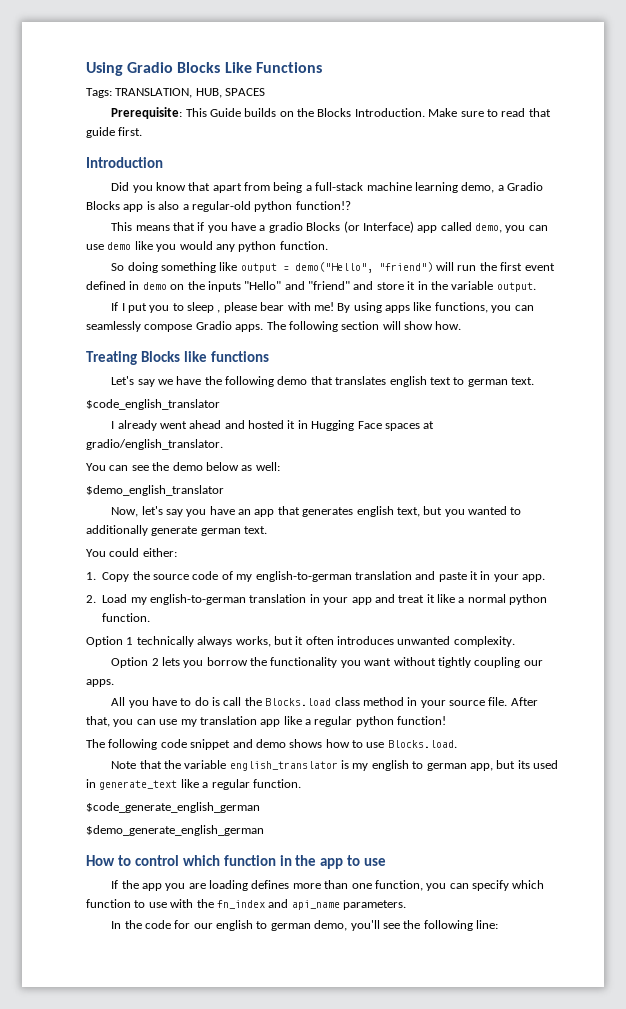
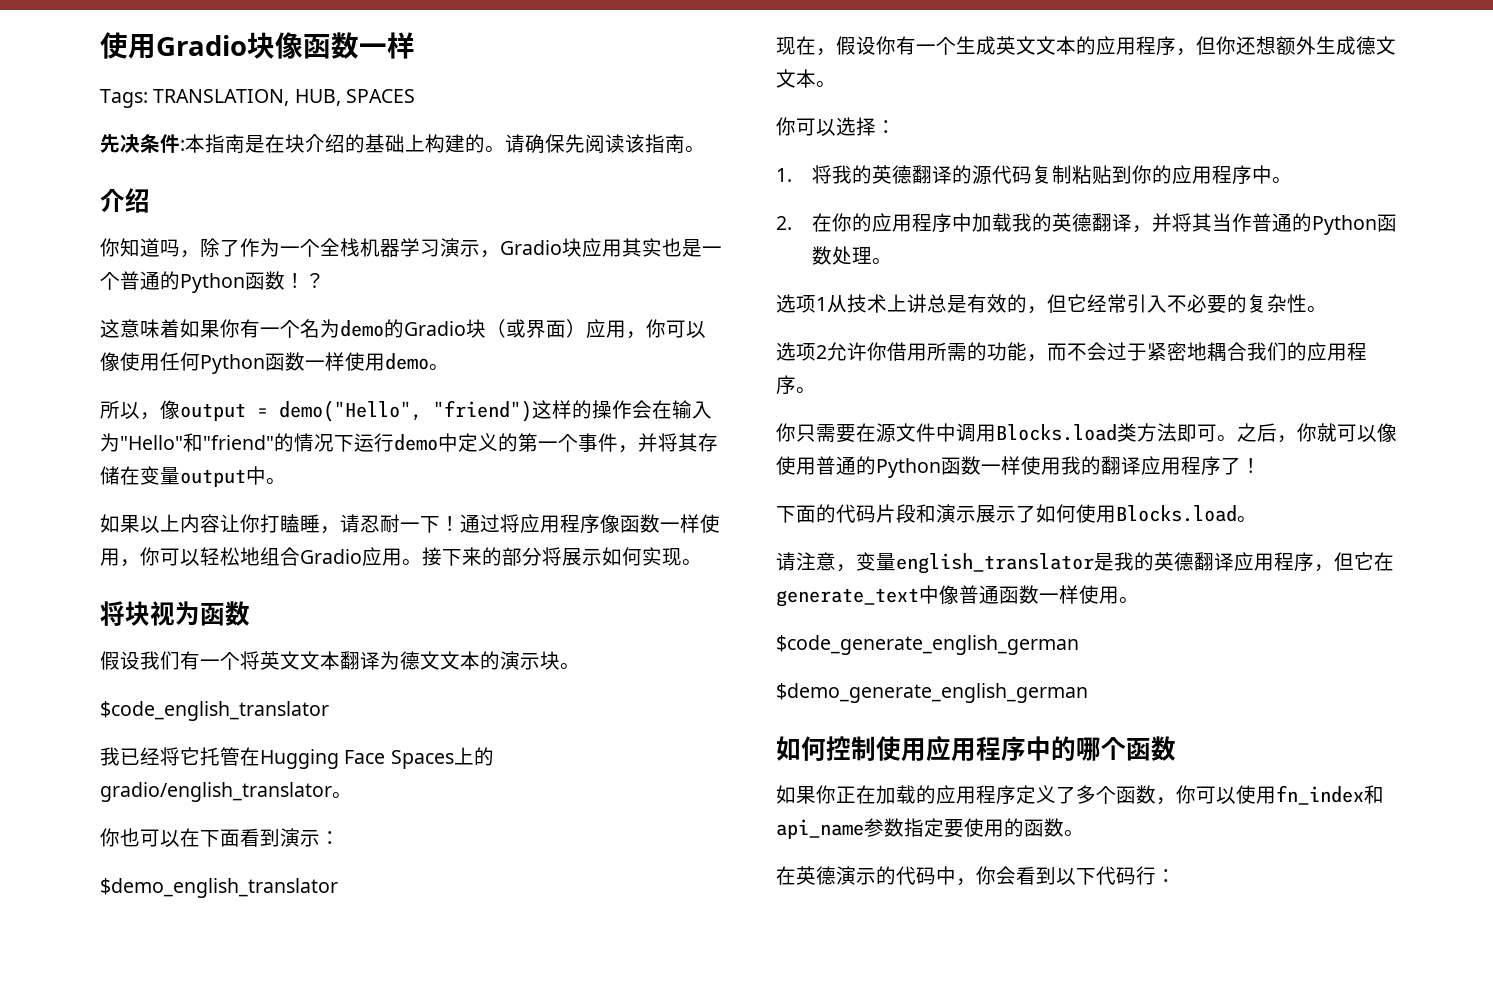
- Using Gradio Blocks Like Functions
+ 使用Gradio块像函数一样
- Prerequisite: This Guide builds on the Blocks Introduction. Make sure to read that guide first.
- Introduction
- Did you know that apart from being a full-stack machine learning demo, a Gradio Blocks app is also a regular-old python function!?
- This means that if you have a gradio Blocks (or Interface) app called demo, you can use demo like you would any python function.
- So doing something like output = demo("Hello", "friend") will run the first event defined in demo on the inputs "Hello" and "friend" and store it in the variable output.
- If I put you to sleep , please bear with me! By using apps like functions, you can seamlessly compose Gradio apps. The following section will show how.
- Treating Blocks like functions
- Let's say we have the following demo that translates english text to german text.
+ 先决条件:本指南是在块介绍的基础上构建的。请确保先阅读该指南。
+ 介绍
+ 你知道吗，除了作为一个全栈机器学习演示，Gradio块应用其实也是一个普通的Python函数！？
+ 这意味着如果你有一个名为demo的Gradio块（或界面）应用，你可以像使用任何Python函数一样使用demo。
+ 所以，像output = demo("Hello", "friend")这样的操作会在输入为"Hello"和"friend"的情况下运行demo中定义的第一个事件，并将其存储在变量output中。
+ 如果以上内容让你打瞌睡，请忍耐一下！通过将应用程序像函数一样使用，你可以轻松地组合Gradio应用。接下来的部分将展示如何实现。
+ 将块视为函数
+ 假设我们有一个将英文文本翻译为德文文本的演示块。
  $code_english_translator
- I already went ahead and hosted it in Hugging Face spaces at gradio/english_translator.
- You can see the demo below as well:
+ 我已经将它托管在Hugging Face Spaces上的gradio/english_translator。
+ 你也可以在下面看到演示：
  $demo_english_translator
- Now, let's say you have an app that generates english text, but you wanted to additionally generate german text.
- You could either:
- 1. Copy the source code of my english-to-german translation and paste it in your app.
- 2. Load my english-to-german translation in your app and treat it like a normal python function.
- Option 1 technically always works, but it often introduces unwanted complexity.
- Option 2 lets you borrow the functionality you want without tightly coupling our apps.
- All you have to do is call the Blocks.load class method in your source file. After that, you can use my translation app like a regular python function!
- The following code snippet and demo shows how to use Blocks.load.
- Note that the variable english_translator is my english to german app, but its used in generate_text like a regular function.
+ 现在，假设你有一个生成英文文本的应用程序，但你还想额外生成德文文本。
+ 你可以选择：
+ 1.将我的英德翻译的源代码复制粘贴到你的应用程序中。
+ 2.在你的应用程序中加载我的英德翻译，并将其当作普通的Python函数处理。
+ 选项1从技术上讲总是有效的，但它经常引入不必要的复杂性。
+ 选项2允许你借用所需的功能，而不会过于紧密地耦合我们的应用程序。
+ 你只需要在源文件中调用Blocks.load类方法即可。之后，你就可以像使用普通的Python函数一样使用我的翻译应用程序了！
+ 下面的代码片段和演示展示了如何使用Blocks.load。
+ 请注意，变量english_translator是我的英德翻译应用程序，但它在generate_text中像普通函数一样使用。
  $code_generate_english_german
  $demo_generate_english_german
- How to control which function in the app to use
- If the app you are loading defines more than one function, you can specify which function to use with the fn_index and api_name parameters.
- In the code for our english to german demo, you'll see the following line:
+ 如何控制使用应用程序中的哪个函数
+ 如果你正在加载的应用程序定义了多个函数，你可以使用fn_index和api_name参数指定要使用的函数。
+ 在英德演示的代码中，你会看到以下代码行：

